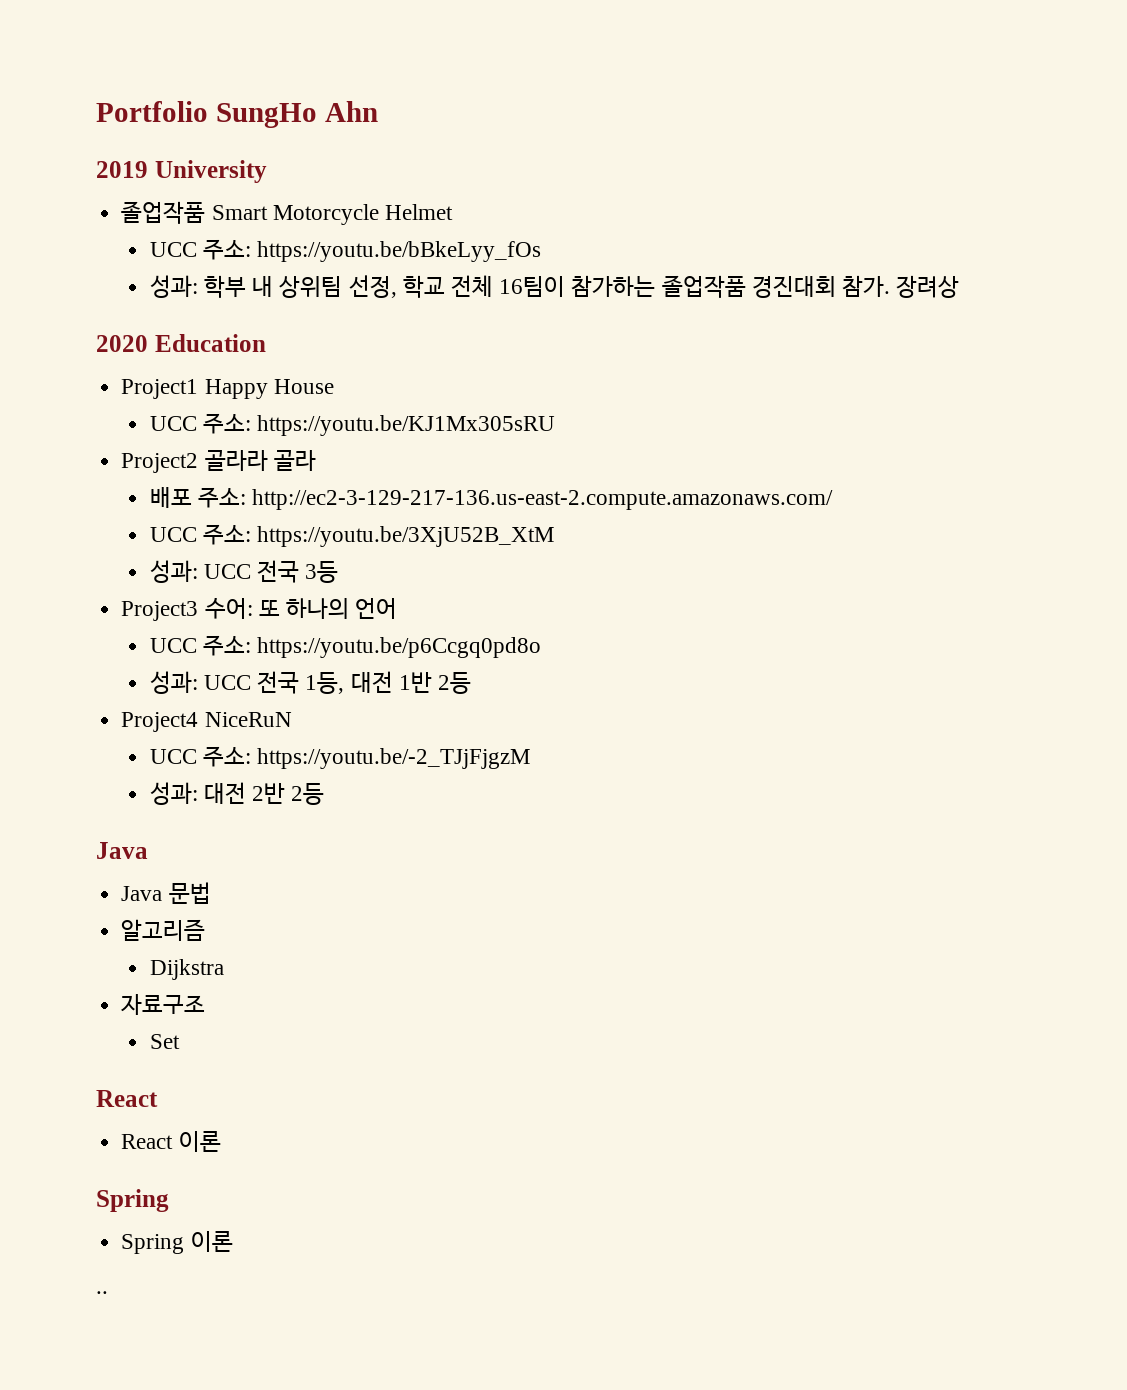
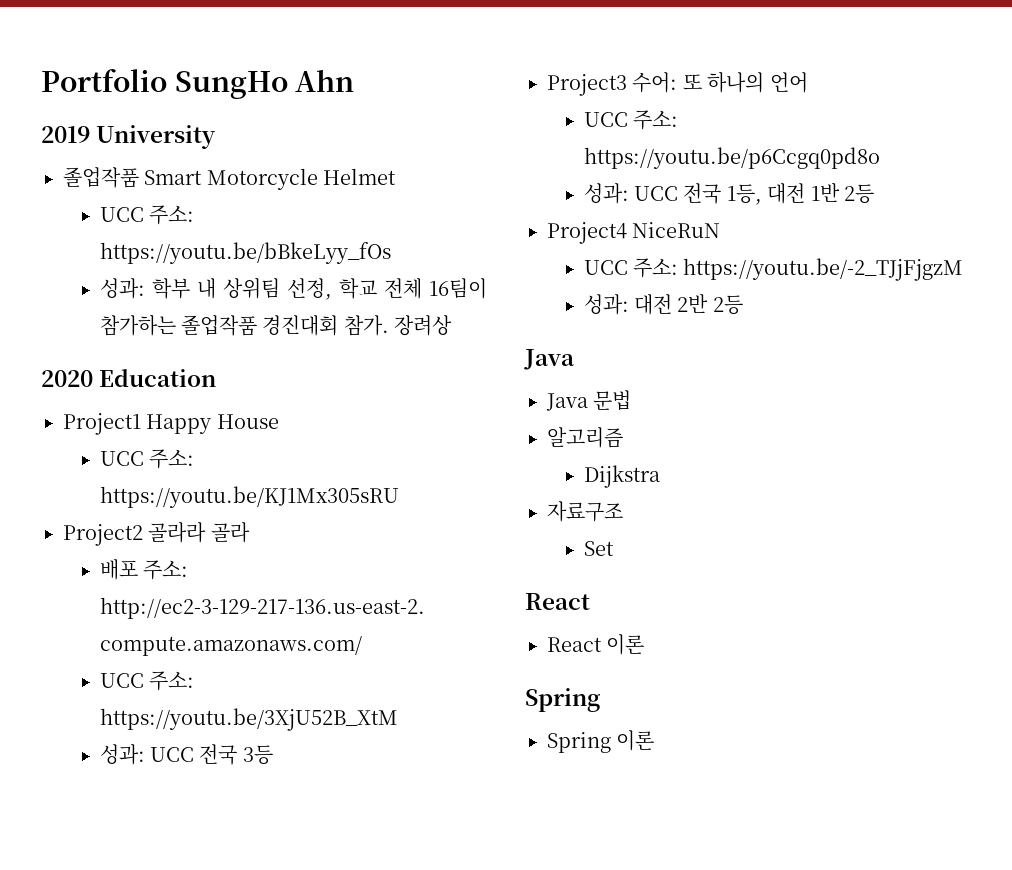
- ..

